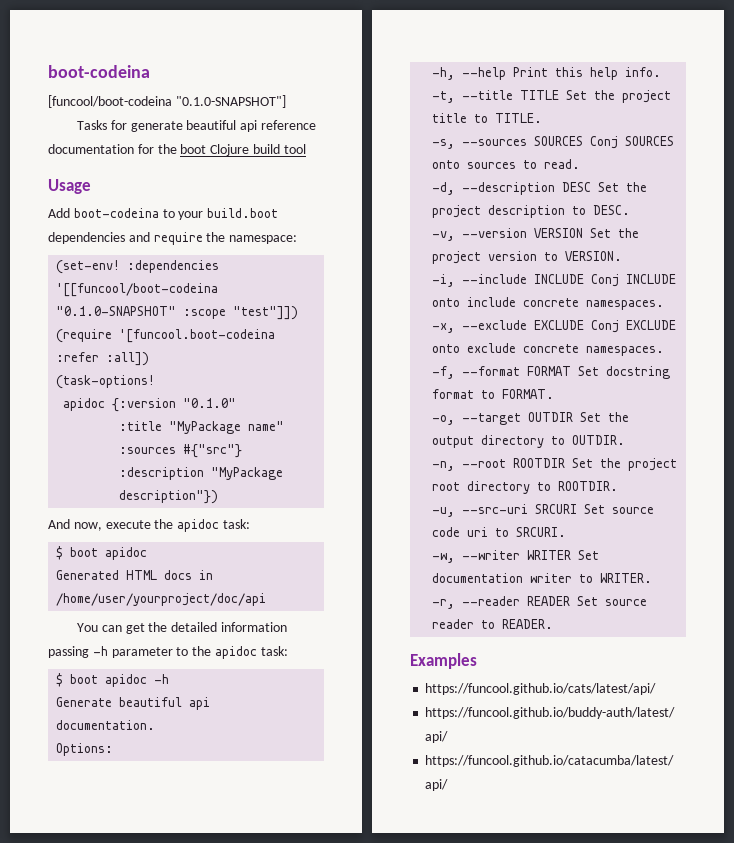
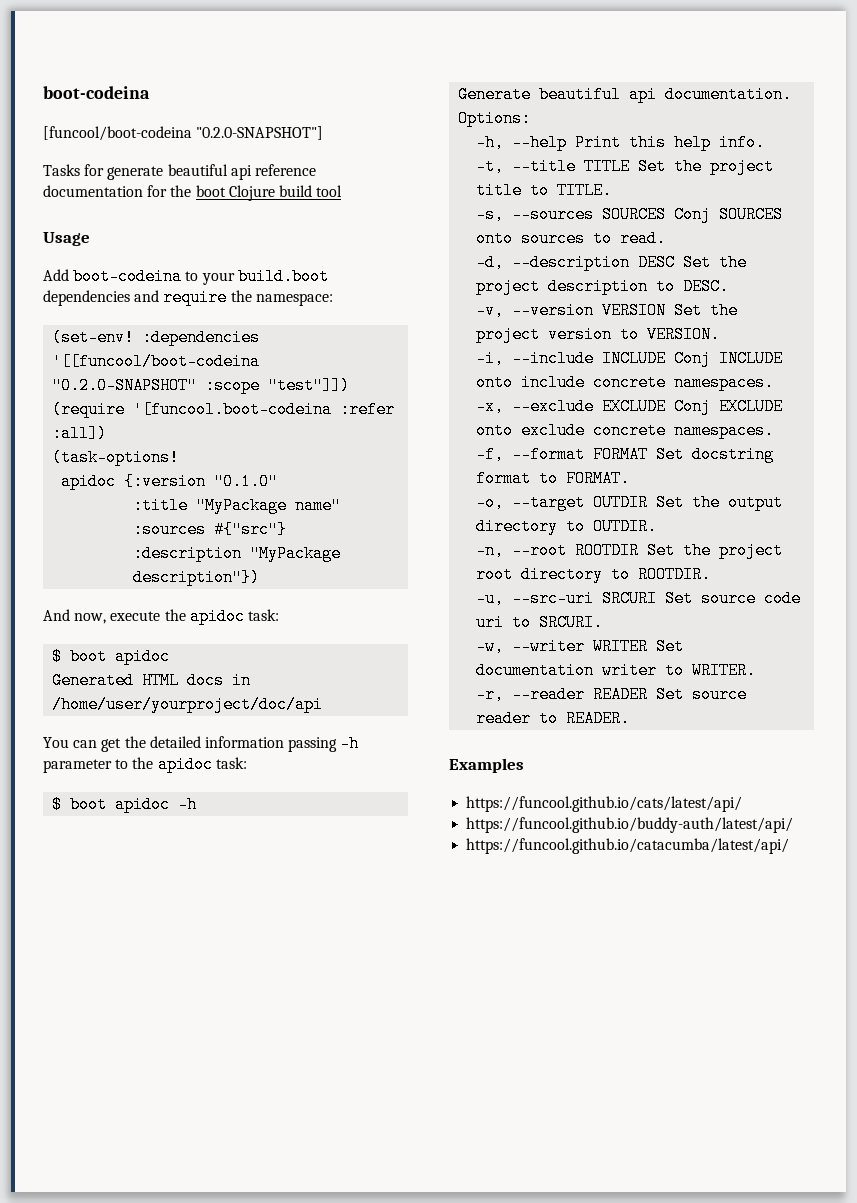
- [funcool/boot-codeina "0.1.0-SNAPSHOT"]
+ [funcool/boot-codeina "0.2.0-SNAPSHOT"]
- (set-env! :dependencies '[[funcool/boot-codeina "0.1.0-SNAPSHOT" :scope "test"]])
+ (set-env! :dependencies '[[funcool/boot-codeina "0.2.0-SNAPSHOT" :scope "test"]])

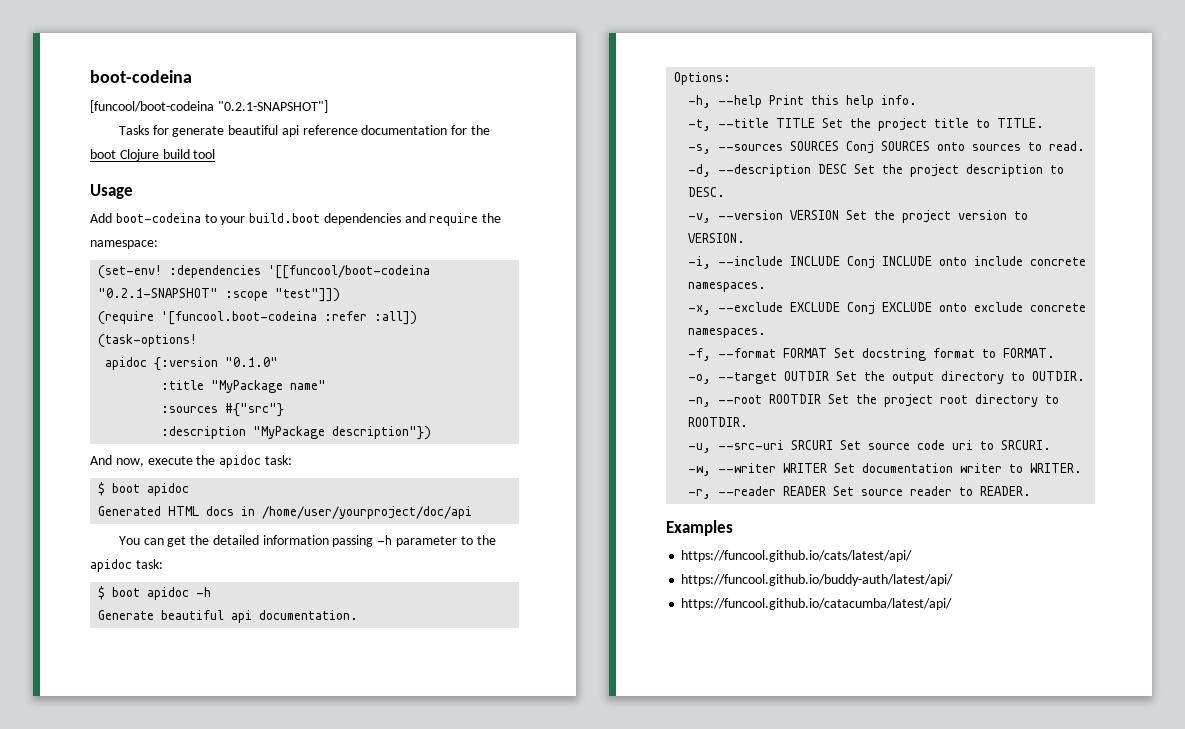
- [funcool/boot-codeina "0.2.0-SNAPSHOT"]
+ [funcool/boot-codeina "0.2.1-SNAPSHOT"]
- (set-env! :dependencies '[[funcool/boot-codeina "0.2.0-SNAPSHOT" :scope "test"]])
+ (set-env! :dependencies '[[funcool/boot-codeina "0.2.1-SNAPSHOT" :scope "test"]])

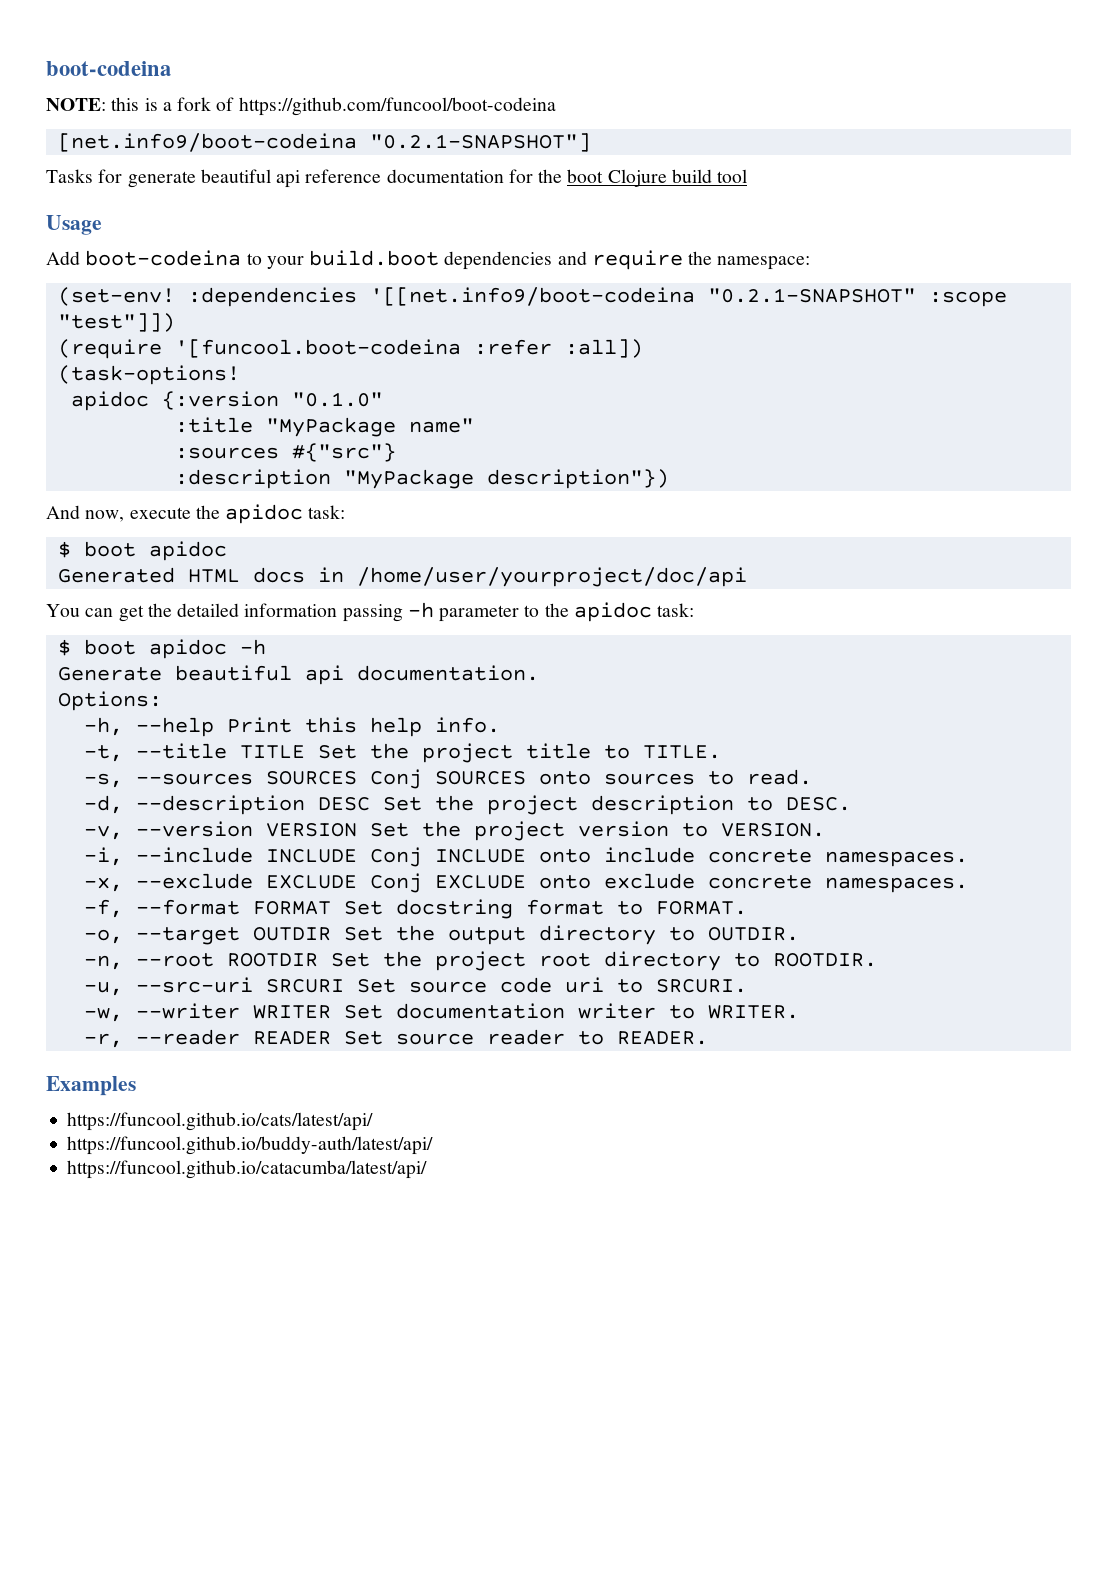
- [funcool/boot-codeina "0.2.1-SNAPSHOT"]
+ NOTE: this is a fork of https://github.com/funcool/boot-codeina
+ [net.info9/boot-codeina "0.2.1-SNAPSHOT"]
- (set-env! :dependencies '[[funcool/boot-codeina "0.2.1-SNAPSHOT" :scope "test"]])
+ (set-env! :dependencies '[[net.info9/boot-codeina "0.2.1-SNAPSHOT" :scope "test"]])

